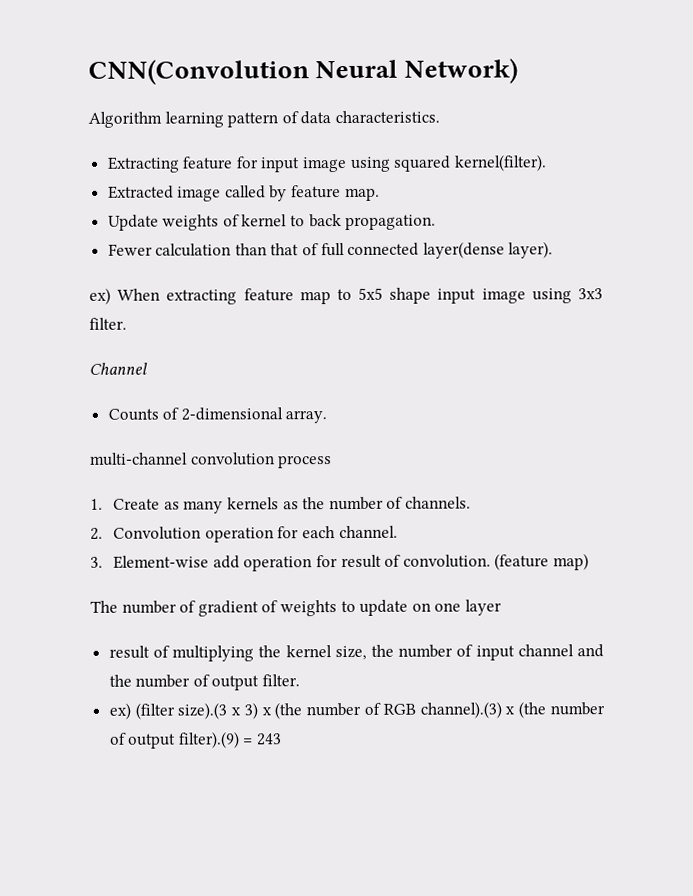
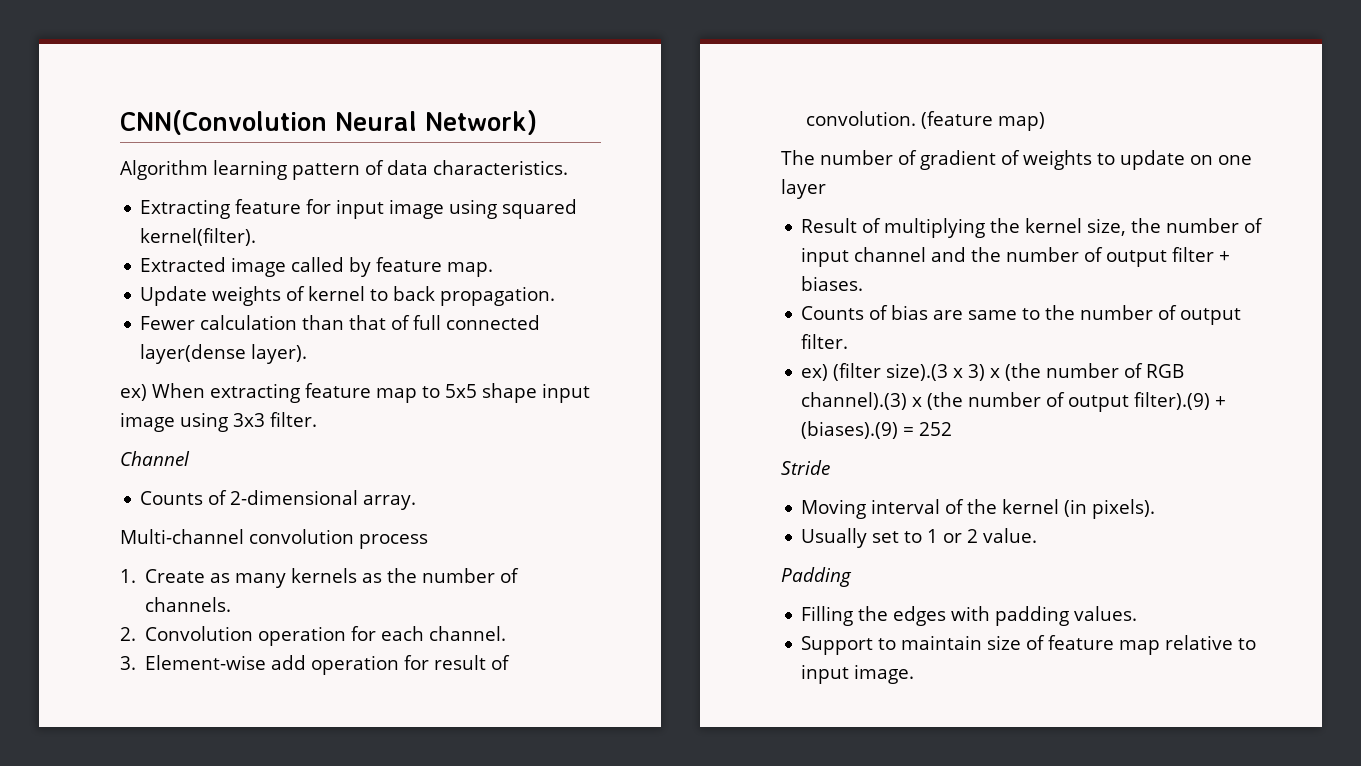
- multi-channel convolution process
+ Multi-channel convolution process
- result of multiplying the kernel size, the number of input channel and the number of output filter.
+ Result of multiplying the kernel size, the number of input channel and the number of output filter + biases.
+ Counts of bias are same to the number of output filter.
- ex) (filter size).(3 x 3) x (the number of RGB channel).(3) x (the number of output filter).(9) = 243
+ ex) (filter size).(3 x 3) x (the number of RGB channel).(3) x (the number of output filter).(9) + (biases).(9) = 252
+ Stride
+ Moving interval of the kernel (in pixels).
+ Usually set to 1 or 2 value.
+ Padding
+ Filling the edges with padding values.
+ Support to maintain size of feature map relative to input image.

